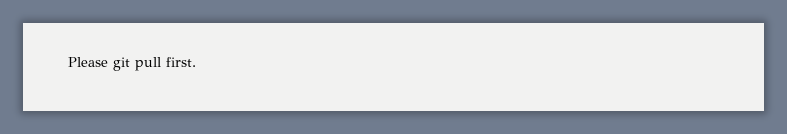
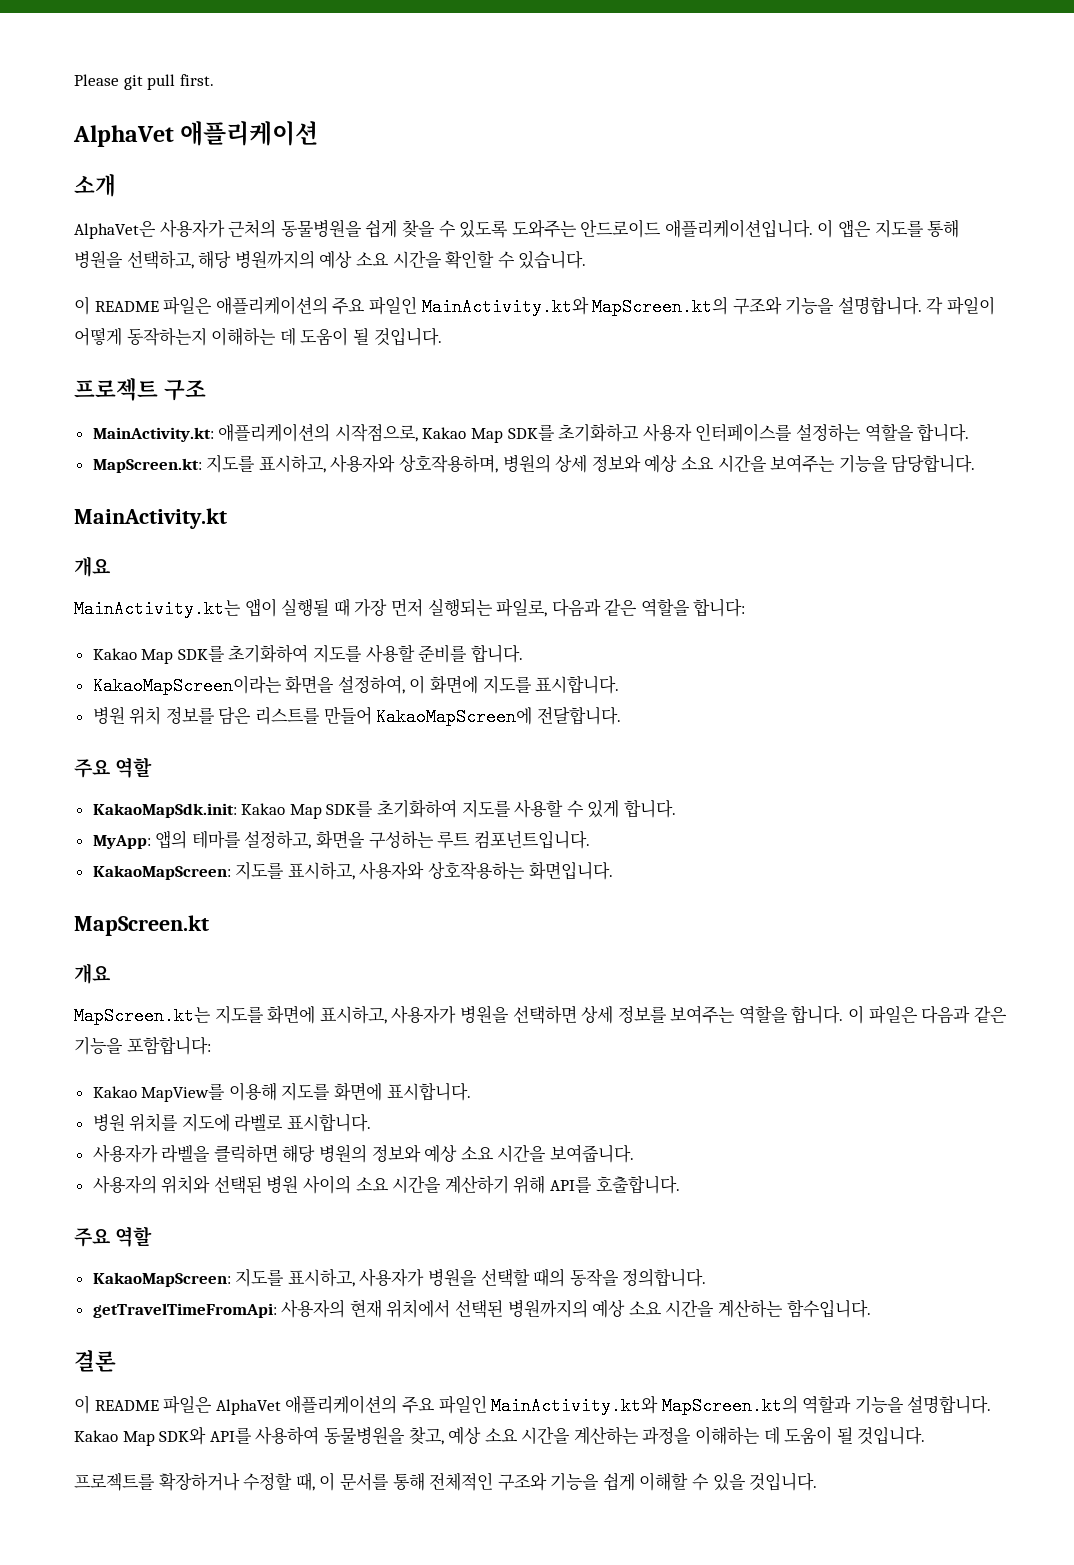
+ AlphaVet 애플리케이션
+ 소개
+ AlphaVet은 사용자가 근처의 동물병원을 쉽게 찾을 수 있도록 도와주는 안드로이드 애플리케이션입니다. 이 앱은 지도를 통해 병원을 선택하고, 해당 병원까지의 예상 소요 시간을 확인할 수 있습니다.
+ 이 README 파일은 애플리케이션의 주요 파일인 MainActivity.kt와 MapScreen.kt의 구조와 기능을 설명합니다. 각 파일이 어떻게 동작하는지 이해하는 데 도움이 될 것입니다.
+ 프로젝트 구조
+ MainActivity.kt: 애플리케이션의 시작점으로, Kakao Map SDK를 초기화하고 사용자 인터페이스를 설정하는 역할을 합니다.
+ MapScreen.kt: 지도를 표시하고, 사용자와 상호작용하며, 병원의 상세 정보와 예상 소요 시간을 보여주는 기능을 담당합니다.
+ MainActivity.kt
+ 개요
+ MainActivity.kt는 앱이 실행될 때 가장 먼저 실행되는 파일로, 다음과 같은 역할을 합니다:
+ Kakao Map SDK를 초기화하여 지도를 사용할 준비를 합니다.
+ KakaoMapScreen이라는 화면을 설정하여, 이 화면에 지도를 표시합니다.
+ 병원 위치 정보를 담은 리스트를 만들어 KakaoMapScreen에 전달합니다.
+ 주요 역할
+ KakaoMapSdk.init: Kakao Map SDK를 초기화하여 지도를 사용할 수 있게 합니다.
+ MyApp: 앱의 테마를 설정하고, 화면을 구성하는 루트 컴포넌트입니다.
+ KakaoMapScreen: 지도를 표시하고, 사용자와 상호작용하는 화면입니다.
+ MapScreen.kt
+ 개요
+ MapScreen.kt는 지도를 화면에 표시하고, 사용자가 병원을 선택하면 상세 정보를 보여주는 역할을 합니다. 이 파일은 다음과 같은 기능을 포함합니다:
+ Kakao MapView를 이용해 지도를 화면에 표시합니다.
+ 병원 위치를 지도에 라벨로 표시합니다.
+ 사용자가 라벨을 클릭하면 해당 병원의 정보와 예상 소요 시간을 보여줍니다.
+ 사용자의 위치와 선택된 병원 사이의 소요 시간을 계산하기 위해 API를 호출합니다.
+ 주요 역할
+ KakaoMapScreen: 지도를 표시하고, 사용자가 병원을 선택할 때의 동작을 정의합니다.
+ getTravelTimeFromApi: 사용자의 현재 위치에서 선택된 병원까지의 예상 소요 시간을 계산하는 함수입니다.
+ 결론
+ 이 README 파일은 AlphaVet 애플리케이션의 주요 파일인 MainActivity.kt와 MapScreen.kt의 역할과 기능을 설명합니다. Kakao Map SDK와 API를 사용하여 동물병원을 찾고, 예상 소요 시간을 계산하는 과정을 이해하는 데 도움이 될 것입니다.
+ 프로젝트를 확장하거나 수정할 때, 이 문서를 통해 전체적인 구조와 기능을 쉽게 이해할 수 있을 것입니다.

